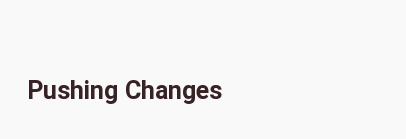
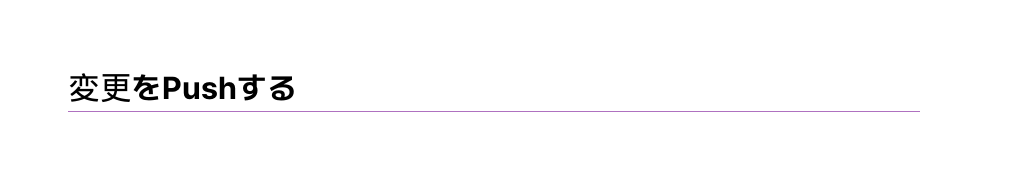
- Pushing Changes
+ 変更をPushする

